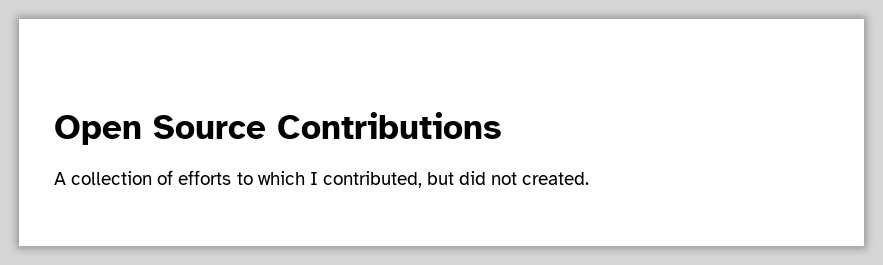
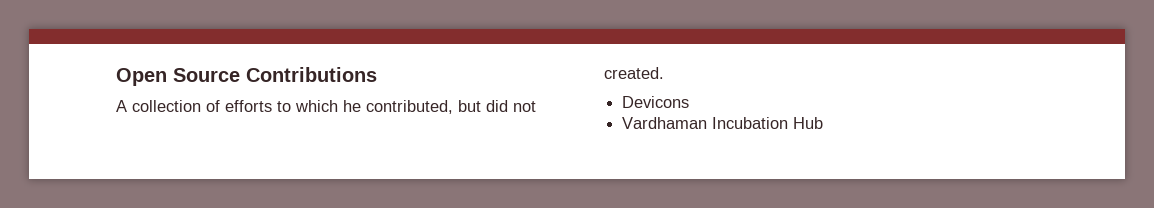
- A collection of efforts to which I contributed, but did not created.
+ A collection of efforts to which he contributed, but did not created.
+ Devicons
+ Vardhaman Incubation Hub

